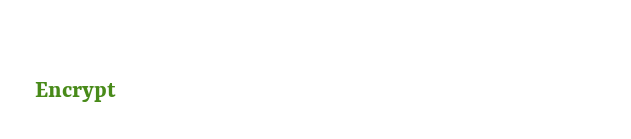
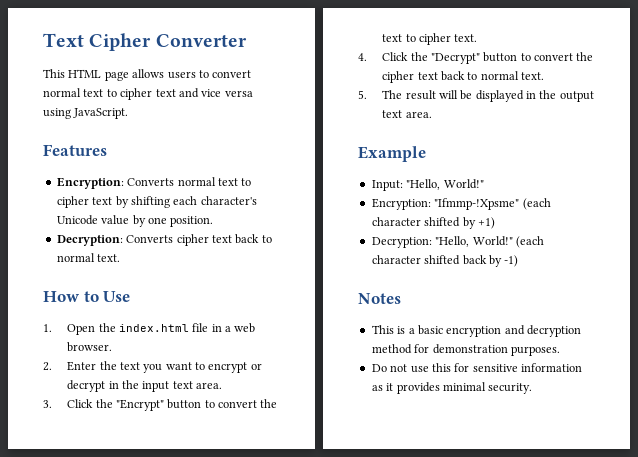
- Encrypt
+ Text Cipher Converter
+ This HTML page allows users to convert normal text to cipher text and vice versa using JavaScript.
+ Features
+ Encryption: Converts normal text to cipher text by shifting each character's Unicode value by one position.
+ Decryption: Converts cipher text back to normal text.
+ How to Use
+ 1. Open the index.html file in a web browser.
+ 2. Enter the text you want to encrypt or decrypt in the input text area.
+ 3. Click the "Encrypt" button to convert the text to cipher text.
+ 4. Click the "Decrypt" button to convert the cipher text back to normal text.
+ 5. The result will be displayed in the output text area.
+ Example
+ Input: "Hello, World!"
+ Encryption: "Ifmmp-!Xpsme" (each character shifted by +1)
+ Decryption: "Hello, World!" (each character shifted back by -1)
+ Notes
+ This is a basic encryption and decryption method for demonstration purposes.
+ Do not use this for sensitive information as it provides minimal security.

